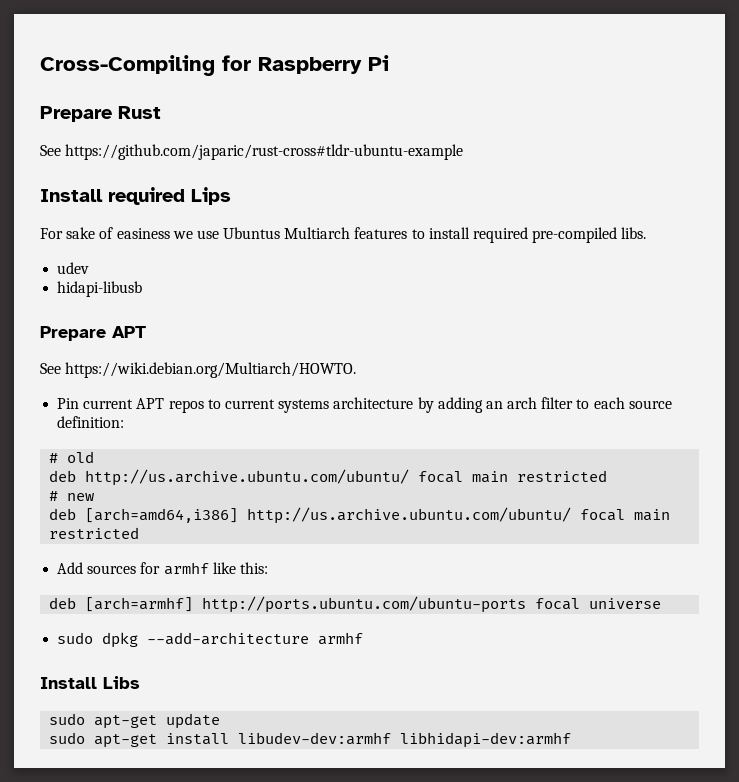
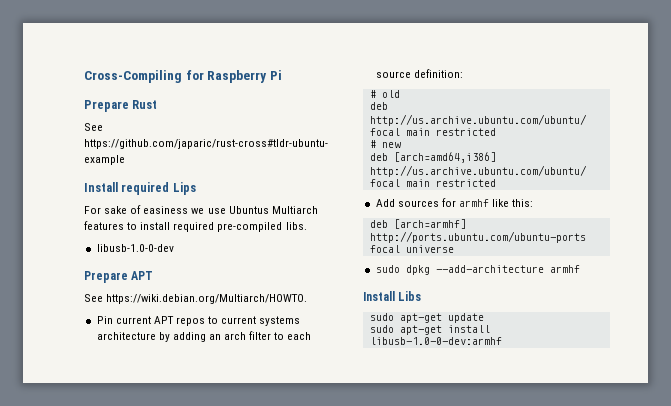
- udev
- hidapi-libusb
+ libusb-1.0-0-dev
- sudo apt-get install libudev-dev:armhf libhidapi-dev:armhf
+ sudo apt-get install libusb-1.0-0-dev:armhf

